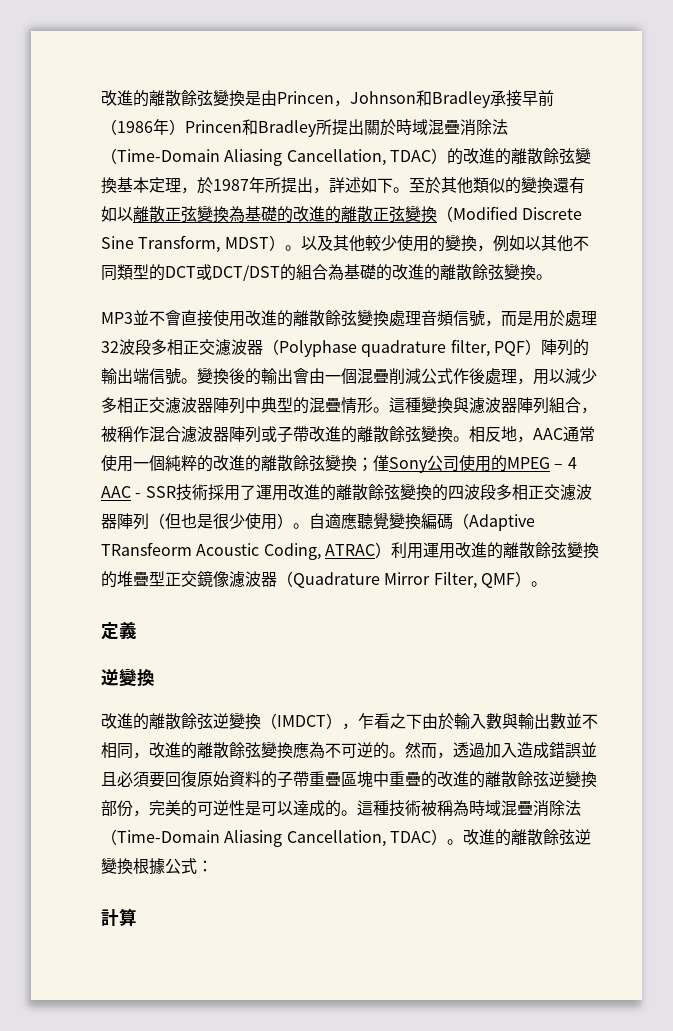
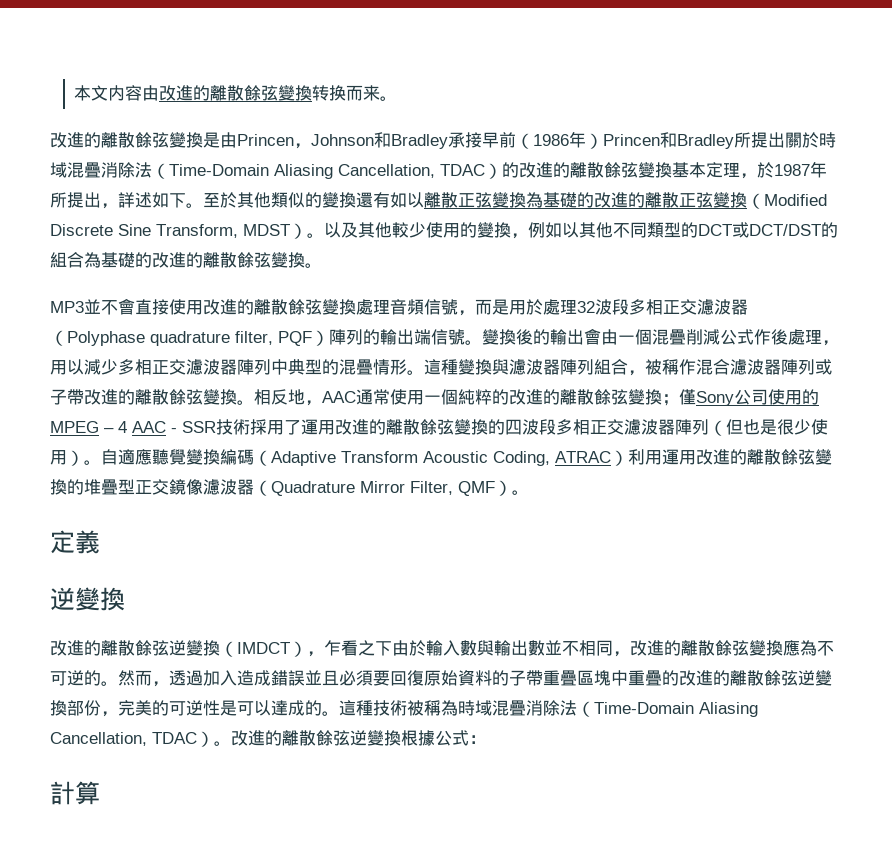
+ 本文内容由改進的離散餘弦變換转换而来。
- 自適應聽覺變換編碼（Adaptive TRansfeorm Acoustic Coding, ATRAC）利用運用改進的離散餘弦變換的堆疊型正交鏡像濾波器（Quadrature Mirror Filter, QMF）。
+ 自適應聽覺變換編碼（Adaptive Transform Acoustic Coding, ATRAC）利用運用改進的離散餘弦變換的堆疊型正交鏡像濾波器（Quadrature Mirror Filter, QMF）。

